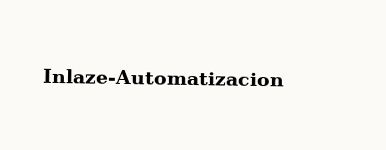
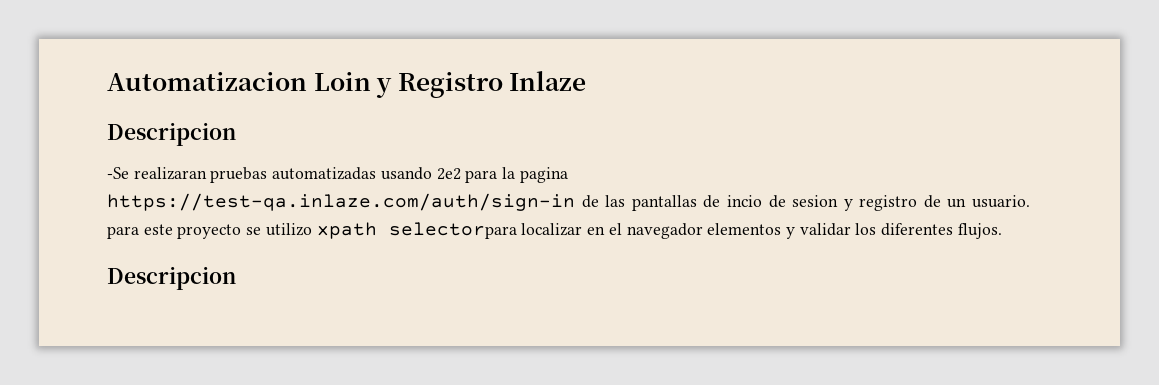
- Inlaze-Automatizacion
+ Automatizacion Loin y Registro Inlaze
+ Descripcion
+ -Se realizaran pruebas automatizadas usando 2e2 para la pagina https://test-qa.inlaze.com/auth/sign-in de las pantallas de incio de sesion y registro de un usuario. para este proyecto se utilizo xpath selectorpara localizar en el navegador elementos y validar los diferentes flujos.
+ Descripcion

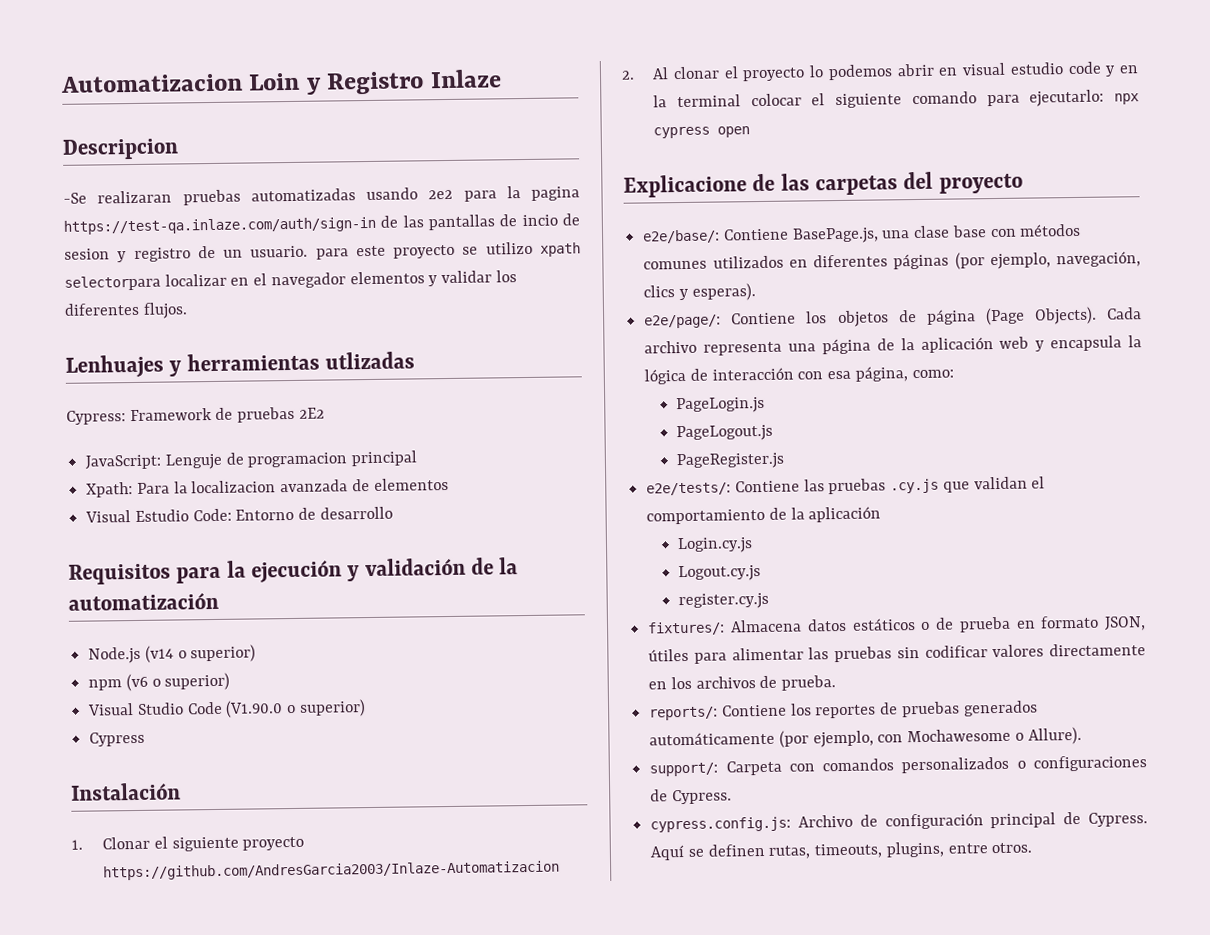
  -Se realizaran pruebas automatizadas usando 2e2 para la pagina https://test-qa.inlaze.com/auth/sign-in de las pantallas de incio de sesion y registro de un usuario. para este proyecto se utilizo xpath selectorpara localizar en el navegador elementos y validar los diferentes flujos.
- Descripcion
+ Lenhuajes y herramientas utlizadas
+ Cypress: Framework de pruebas 2E2
+ JavaScript: Lenguje de programacion principal
+ Xpath: Para la localizacion avanzada de elementos
+ Visual Estudio Code: Entorno de desarrollo
+ Requisitos para la ejecución y validación de la automatización
+ Node.js (v14 o superior)
+ npm (v6 o superior)
+ Visual Studio Code (V1.90.0 o superior)
+ Cypress
+ Instalación
+ 1. Clonar el siguiente proyecto https://github.com/AndresGarcia2003/Inlaze-Automatizacion
+ 2. Al clonar el proyecto lo podemos abrir en visual estudio code y en la terminal colocar el siguiente comando para ejecutarlo: npx cypress open
+ Explicacione de las carpetas del proyecto
+ e2e/base/: Contiene BasePage.js, una clase base con métodos comunes utilizados en diferentes páginas (por ejemplo, navegación, clics y esperas).
+ e2e/page/: Contiene los objetos de página (Page Objects). Cada archivo representa una página de la aplicación web y encapsula la lógica de interacción con esa página, como:
+ PageLogin.js
+ PageLogout.js
+ PageRegister.js
+ e2e/tests/: Contiene las pruebas .cy.js que validan el comportamiento de la aplicación
+ Login.cy.js
+ Logout.cy.js
+ register.cy.js
+ fixtures/: Almacena datos estáticos o de prueba en formato JSON, útiles para alimentar las pruebas sin codificar valores directamente en los archivos de prueba.
+ reports/: Contiene los reportes de pruebas generados automáticamente (por ejemplo, con Mochawesome o Allure).
+ support/: Carpeta con comandos personalizados o configuraciones de Cypress.
+ cypress.config.js: Archivo de configuración principal de Cypress. Aquí se definen rutas, timeouts, plugins, entre otros.

